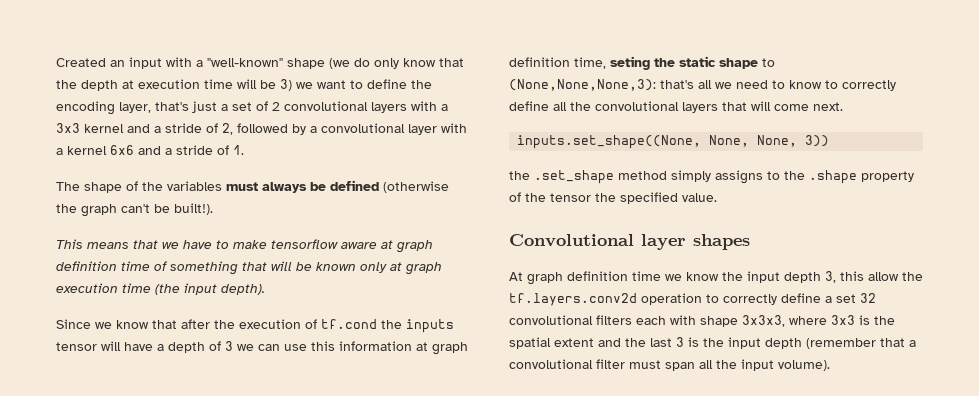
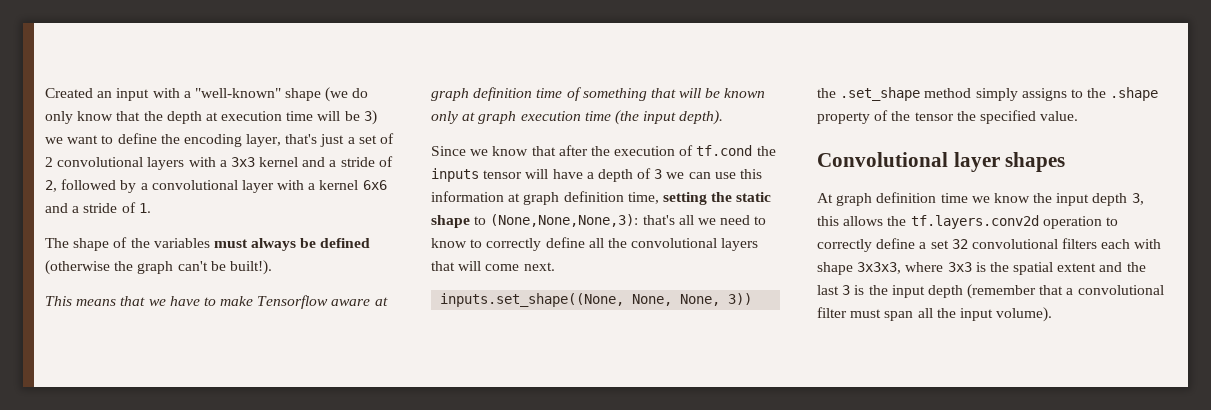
- This means that we have to make tensorflow aware at graph definition time of something that will be known only at graph execution time (the input depth).
+ This means that we have to make Tensorflow aware at graph definition time of something that will be known only at graph execution time (the input depth).
- Since we know that after the execution of tf.cond the inputs tensor will have a depth of 3 we can use this information at graph definition time, seting the static shape to (None,None,None,3): that's all we need to know to correctly define all the convolutional layers that will come next.
+ Since we know that after the execution of tf.cond the inputs tensor will have a depth of 3 we can use this information at graph definition time, setting the static shape to (None,None,None,3): that's all we need to know to correctly define all the convolutional layers that will come next.
- At graph definition time we know the input depth 3, this allow the tf.layers.conv2d operation to correctly define a set 32 convolutional filters each with shape 3x3x3, where 3x3 is the spatial extent and the last 3 is the input depth (remember that a convolutional filter must span all the input volume).
+ At graph definition time we know the input depth 3, this allows the tf.layers.conv2d operation to correctly define a set 32 convolutional filters each with shape 3x3x3, where 3x3 is the spatial extent and the last 3 is the input depth (remember that a convolutional filter must span all the input volume).

